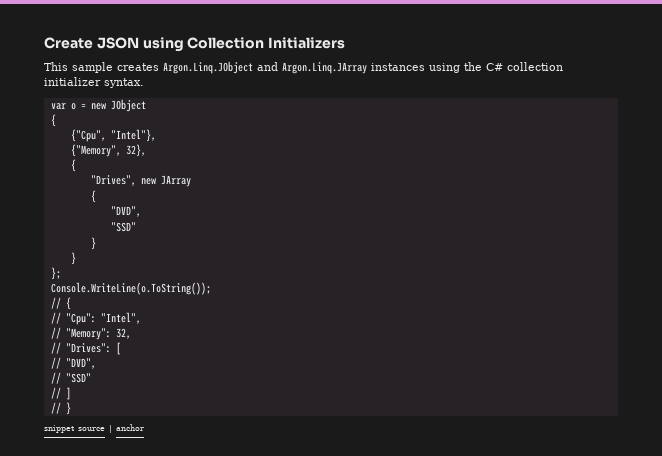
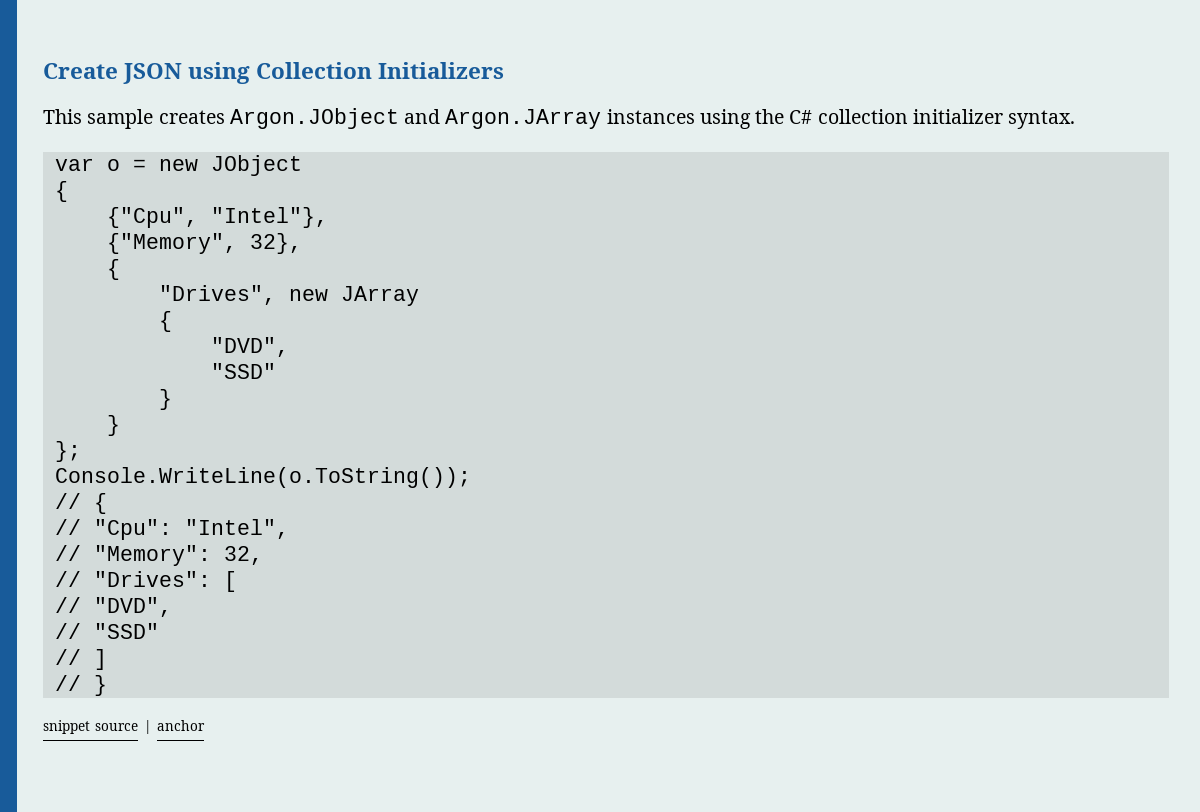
- This sample creates Argon.Linq.JObject and Argon.Linq.JArray instances using the C# collection initializer syntax.
+ This sample creates Argon.JObject and Argon.JArray instances using the C# collection initializer syntax.

